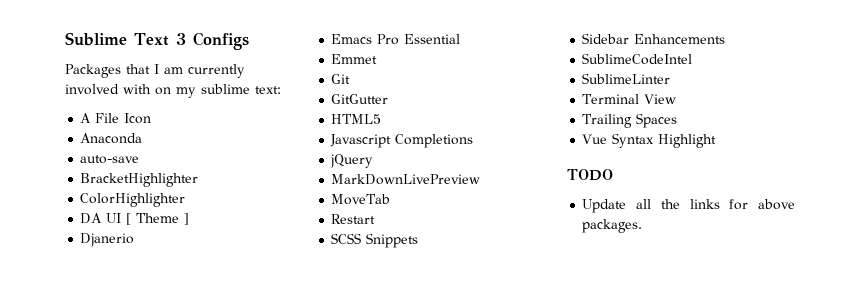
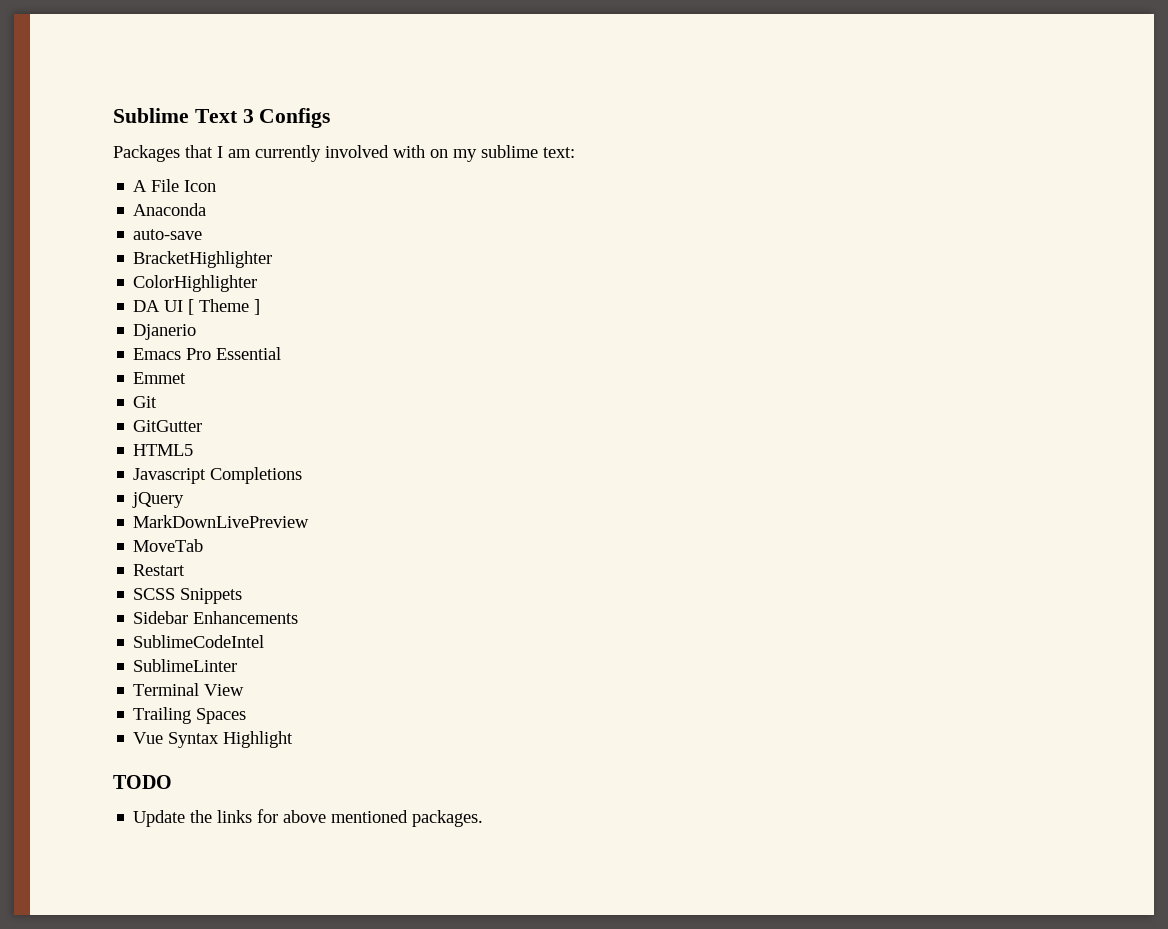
- Update all the links for above packages.
+ Update the links for above mentioned packages.

